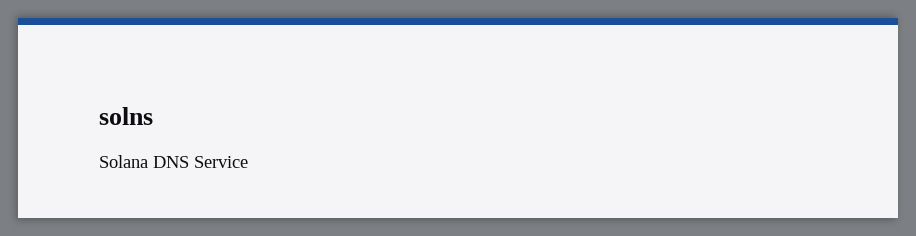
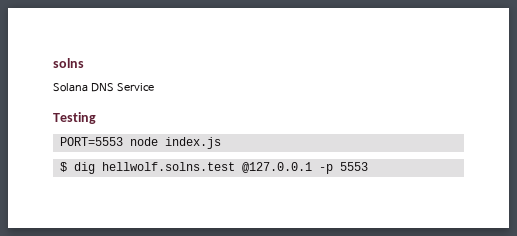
+ Testing
+ PORT=5553 node index.js
+ $ dig hellwolf.solns.test @127.0.0.1 -p 5553

